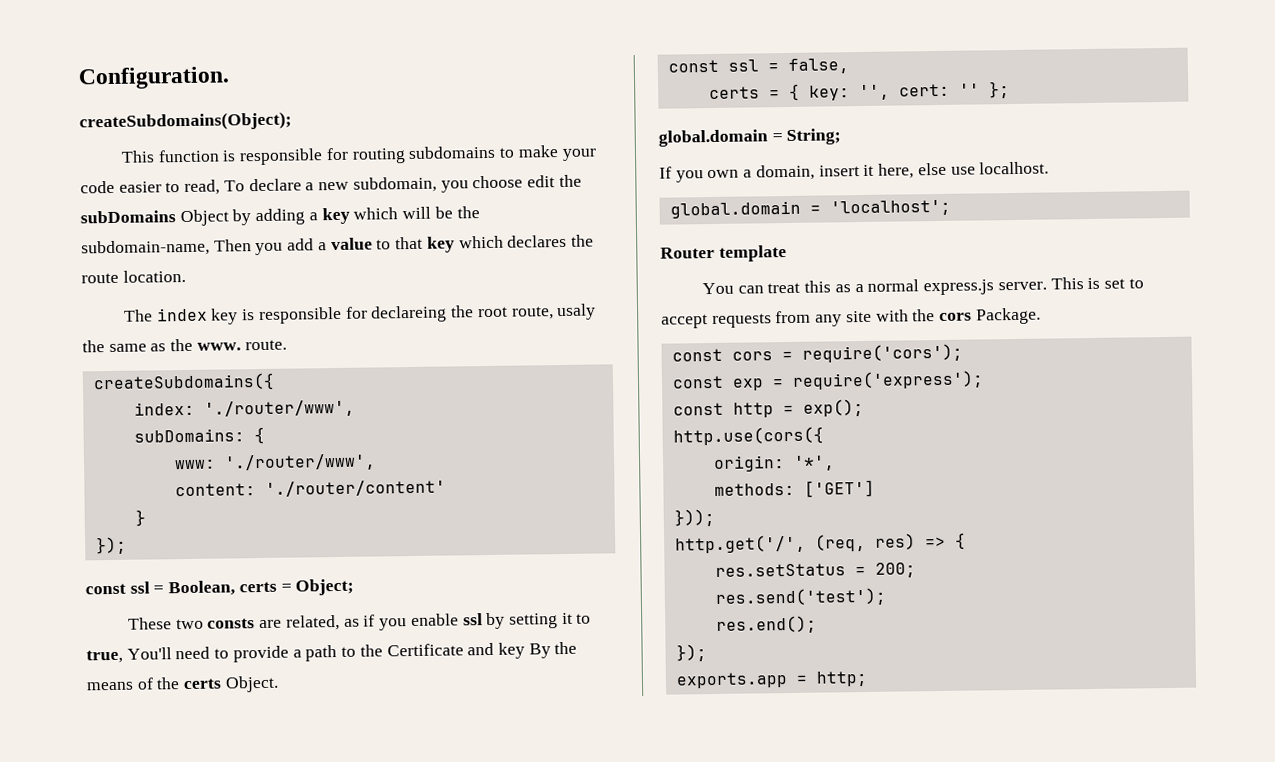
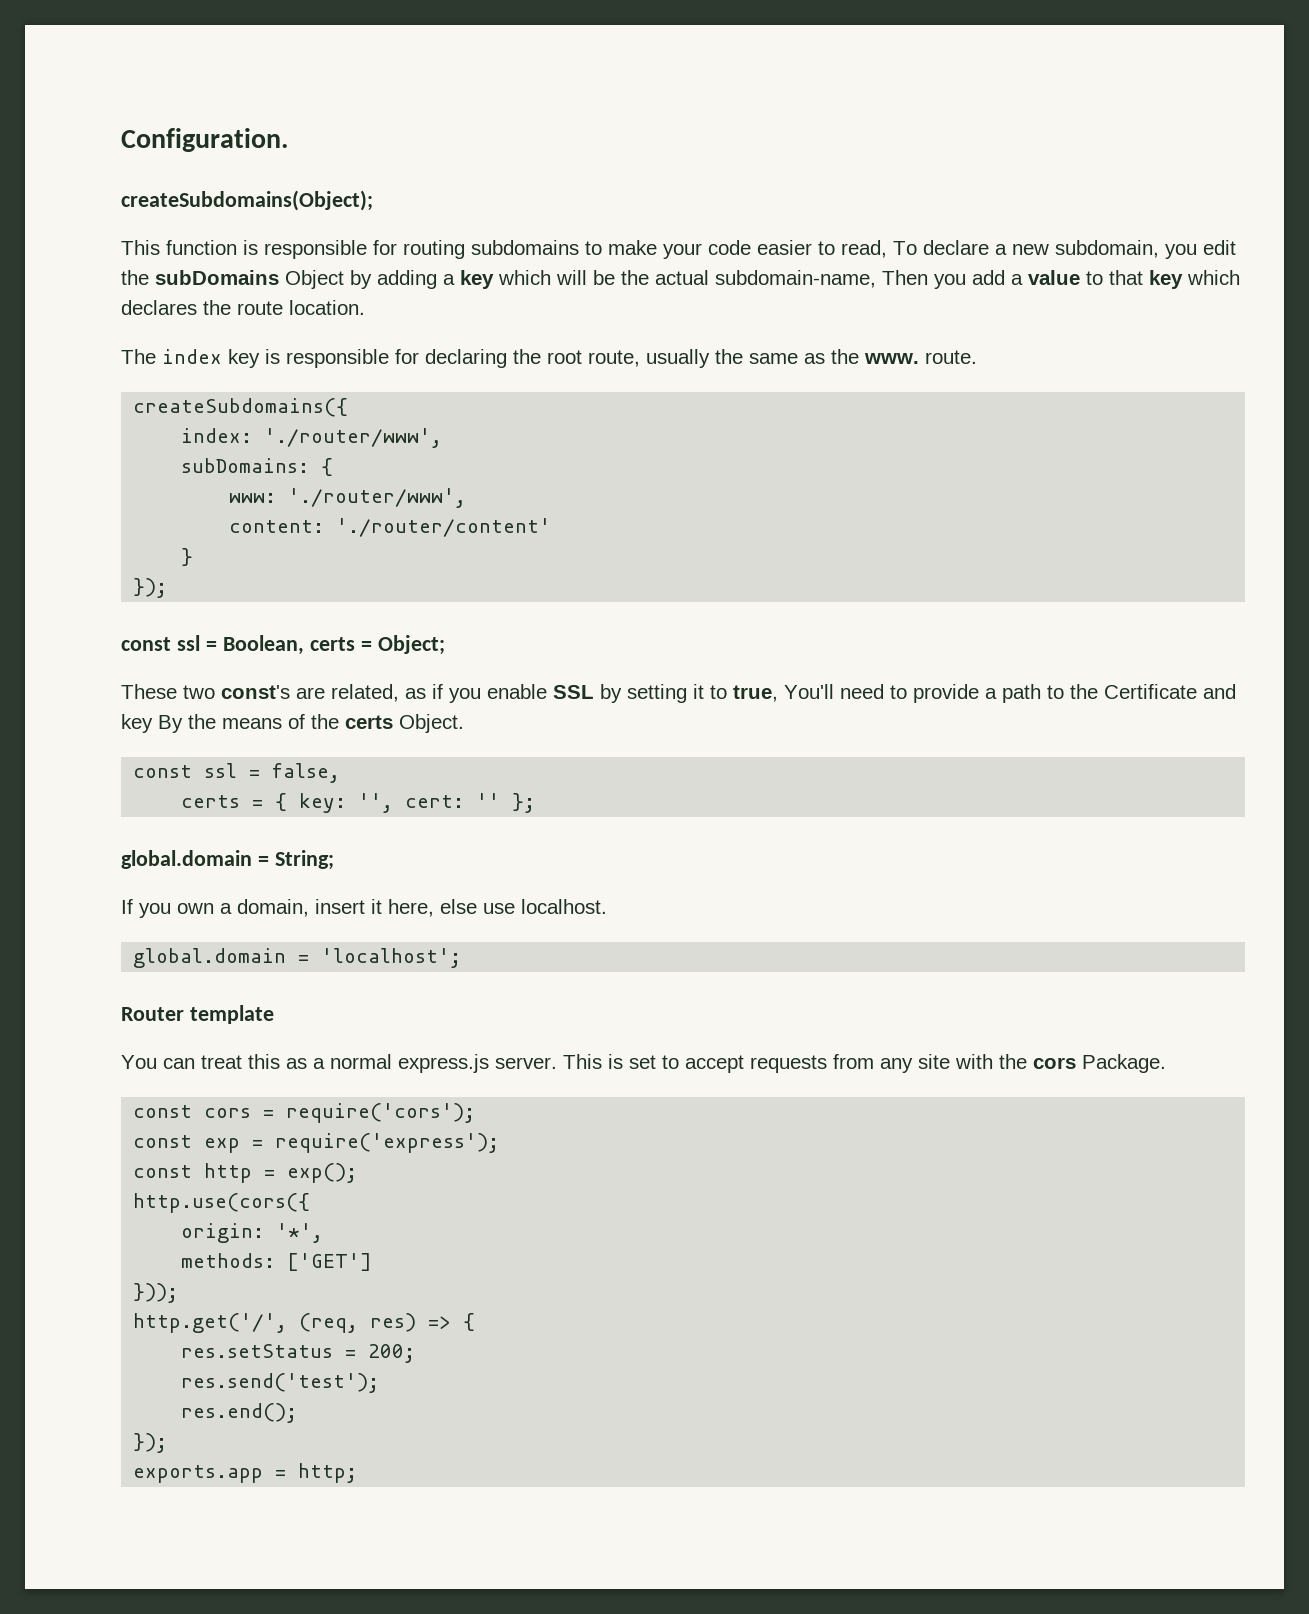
- This function is responsible for routing subdomains to make your code easier to read, To declare a new subdomain, you choose edit the subDomains Object by adding a key which will be the subdomain-name, Then you add a value to that key which declares the route location.
+ This function is responsible for routing subdomains to make your code easier to read, To declare a new subdomain, you edit the subDomains Object by adding a key which will be the actual subdomain-name, Then you add a value to that key which declares the route location.
- The index key is responsible for declareing the root route, usaly the same as the www. route.
+ The index key is responsible for declaring the root route, usually the same as the www. route.
- These two consts are related, as if you enable ssl by setting it to true, You'll need to provide a path to the Certificate and key By the means of the certs Object.
+ These two const's are related, as if you enable SSL by setting it to true, You'll need to provide a path to the Certificate and key By the means of the certs Object.

